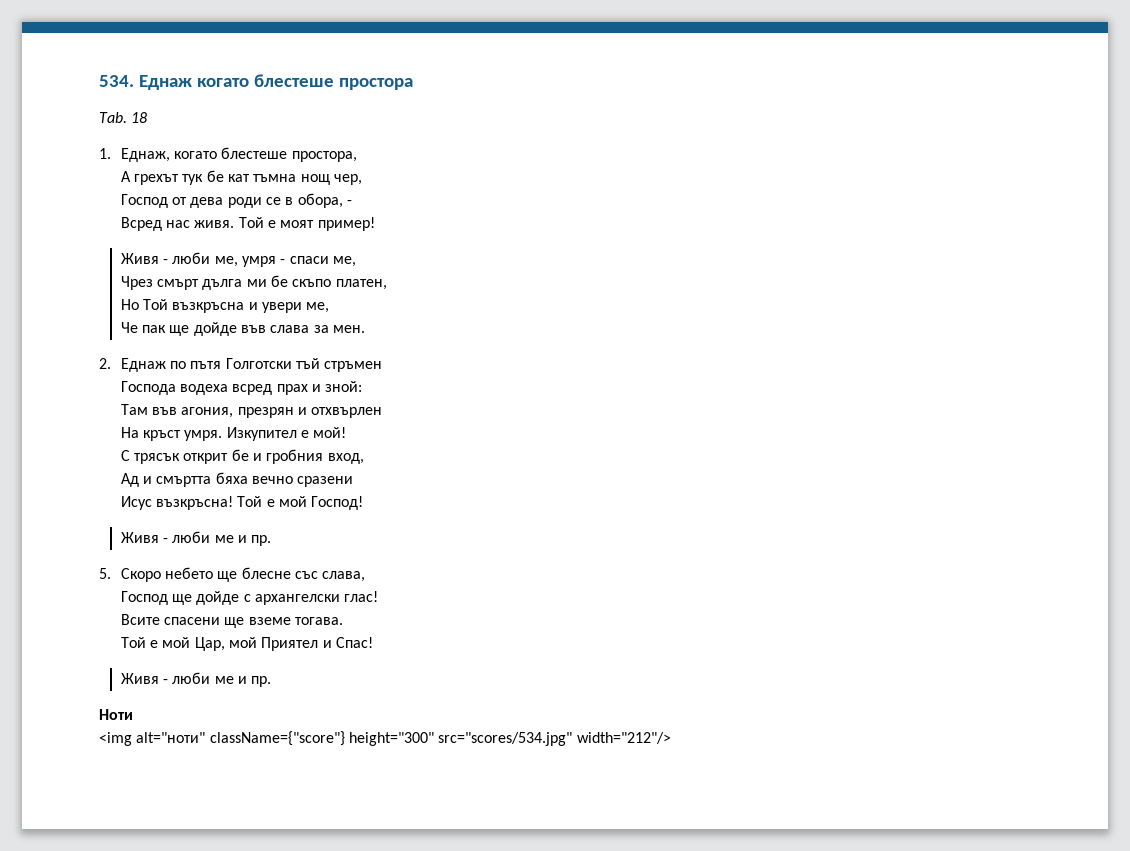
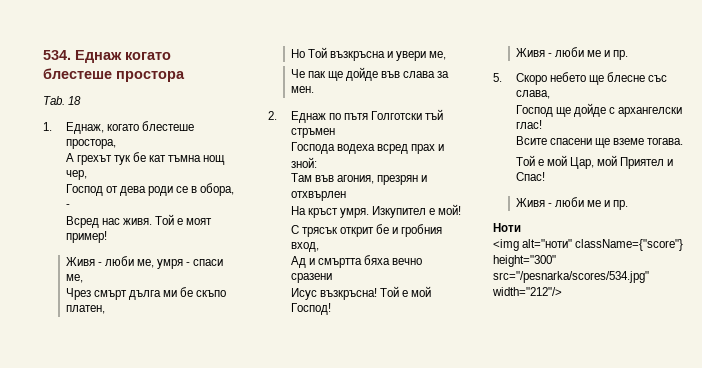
- <img alt="ноти" className={"score"} height="300" src="scores/534.jpg" width="212"/>
+ <img alt="ноти" className={"score"} height="300" src="/pesnarka/scores/534.jpg" width="212"/>

